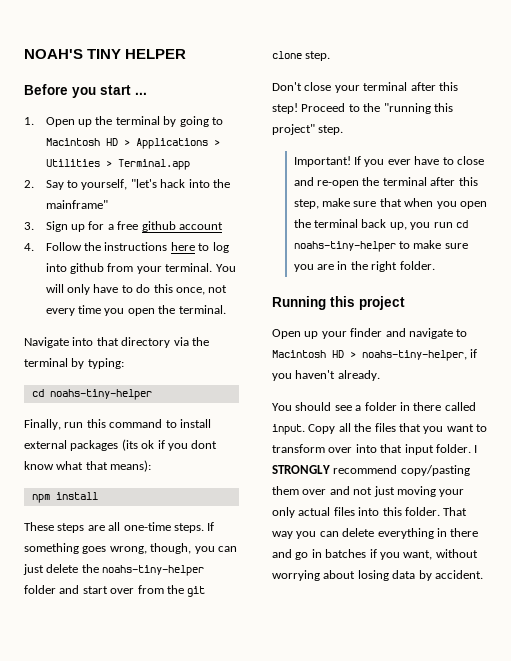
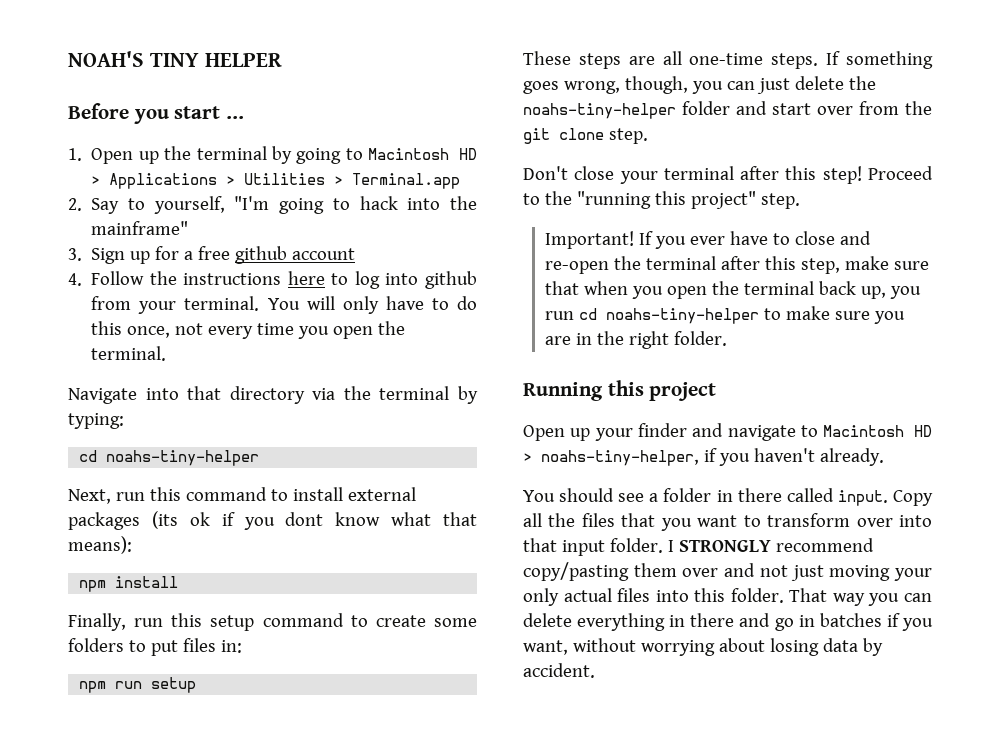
- 2. Say to yourself, "let's hack into the mainframe"
+ 2. Say to yourself, "I'm going to hack into the mainframe"
- Finally, run this command to install external packages (its ok if you dont know what that means):
+ Next, run this command to install external packages (its ok if you dont know what that means):
+ Finally, run this setup command to create some folders to put files in:
+ npm run setup

